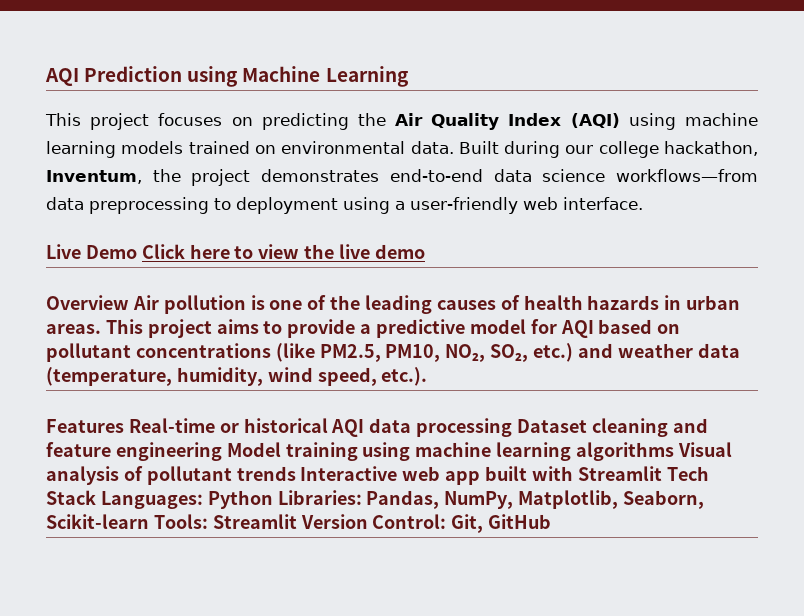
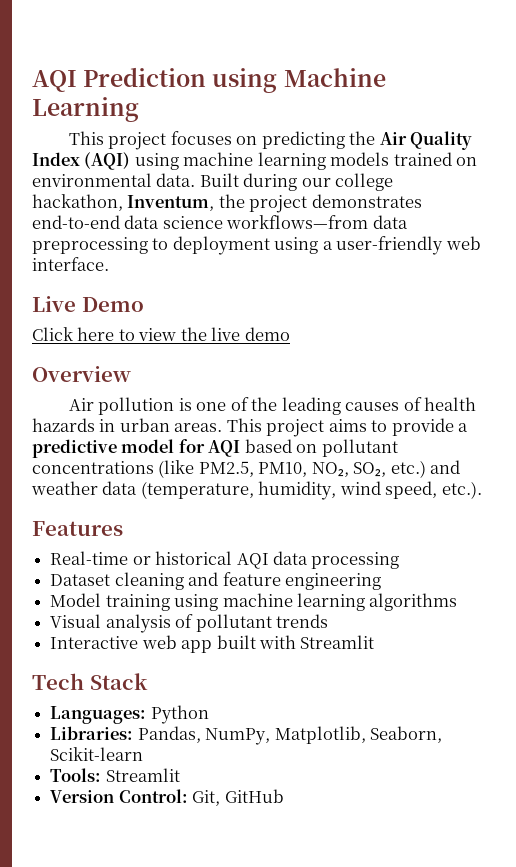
- Live Demo Click here to view the live demo
+ Live Demo
+ Click here to view the live demo
- Overview Air pollution is one of the leading causes of health hazards in urban areas.
+ Overview
+ Air pollution is one of the leading causes of health hazards in urban areas.
- Features Real-time or historical AQI data processing Dataset cleaning and feature engineering Model training using machine learning algorithms Visual analysis of pollutant trends Interactive web app built with Streamlit Tech Stack Languages: Python Libraries: Pandas, NumPy, Matplotlib, Seaborn, Scikit-learn Tools: Streamlit Version Control: Git, GitHub
+ Features
+ Real-time or historical AQI data processing
+ Dataset cleaning and feature engineering
+ Model training using machine learning algorithms
+ Visual analysis of pollutant trends
+ Interactive web app built with Streamlit
+ Tech Stack
+ Languages: Python
+ Libraries: Pandas, NumPy, Matplotlib, Seaborn, Scikit-learn
+ Tools: Streamlit
+ Version Control: Git, GitHub

